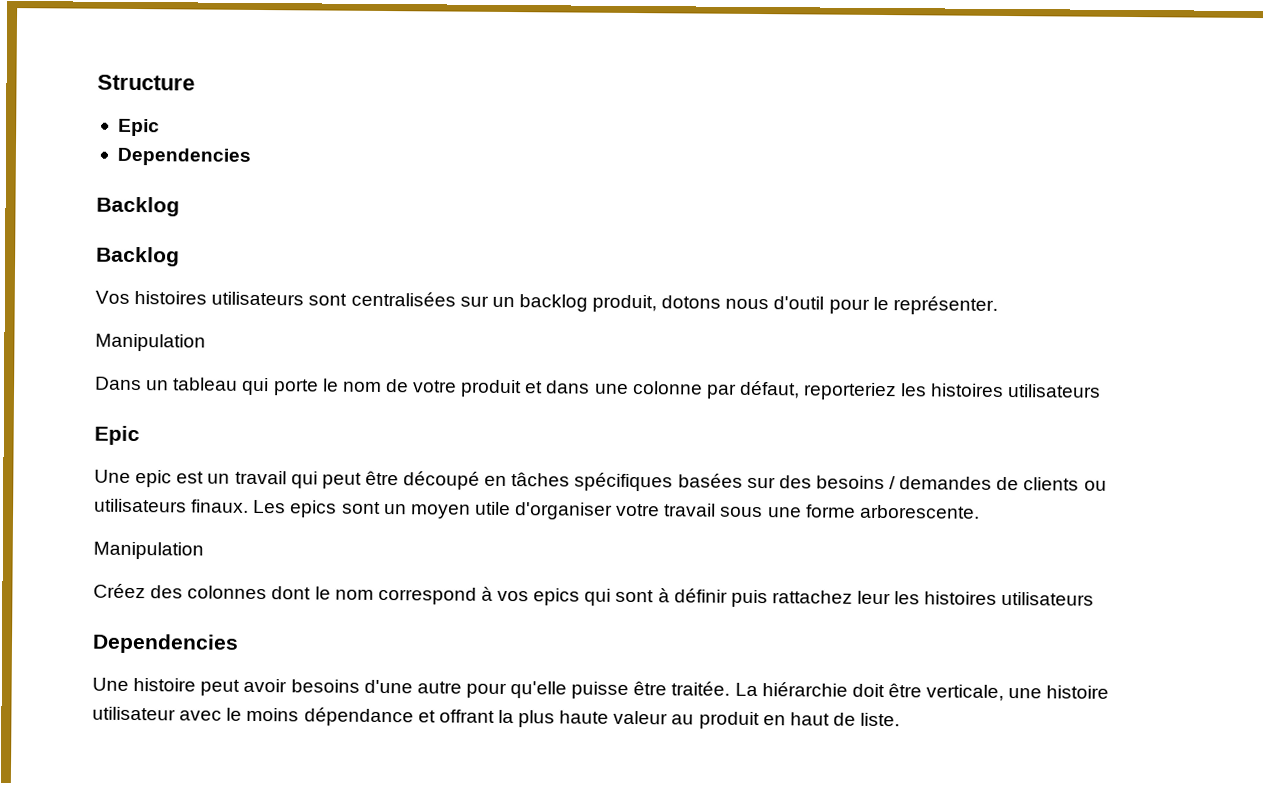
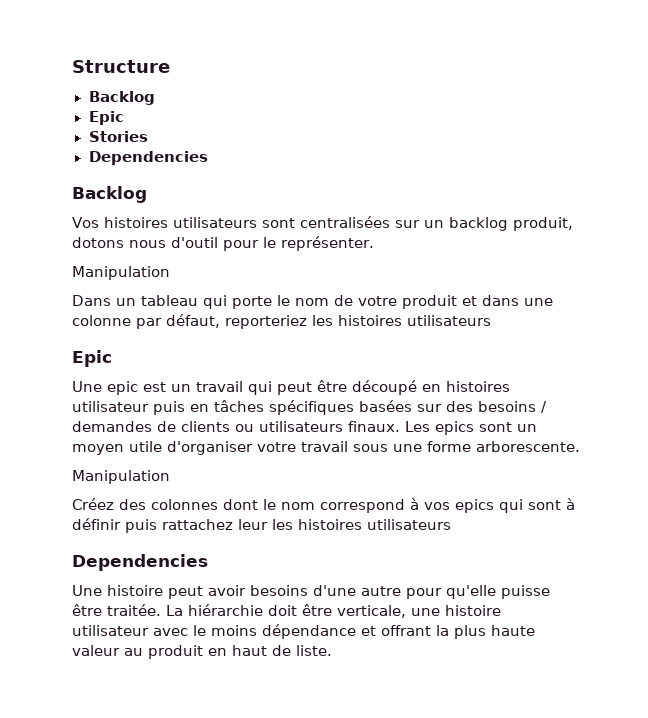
  Structure
+ Backlog
  Epic
+ Stories
  Dependencies
- Backlog
- Une epic est un travail qui peut être découpé en tâches spécifiques basées sur des besoins / demandes de clients ou utilisateurs finaux.
+ Une epic est un travail qui peut être découpé en histoires utilisateur puis en tâches spécifiques basées sur des besoins / demandes de clients ou utilisateurs finaux.

